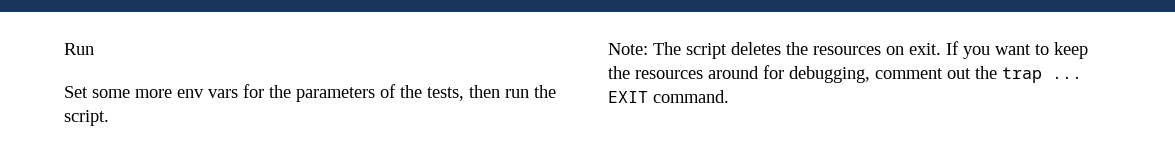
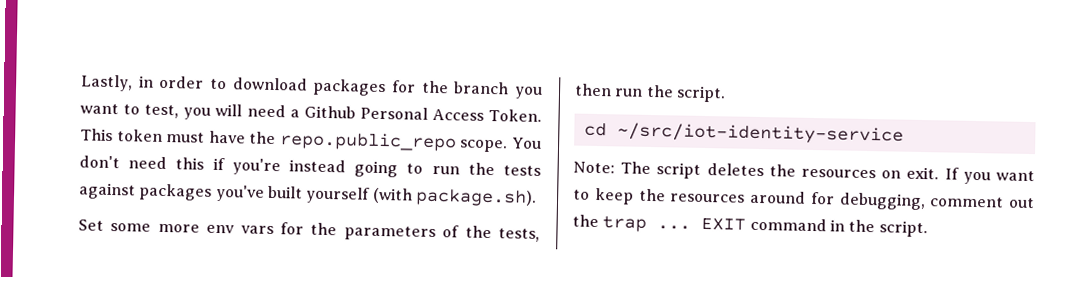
- Run
+ Lastly, in order to download packages for the branch you want to test, you will need a Github Personal Access Token. This token must have the repo.public_repo scope. You don't need this if you're instead going to run the tests against packages you've built yourself (with package.sh).
+ cd ~/src/iot-identity-service
- EXIT command.
+ EXIT command in the script.

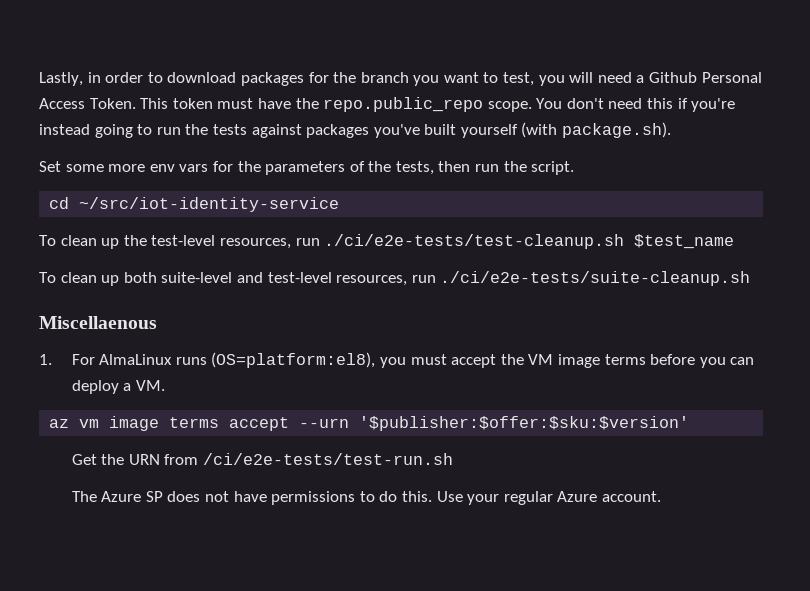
- Note: The script deletes the resources on exit. If you want to keep the resources around for debugging, comment out the trap ... EXIT command in the script.
+ To clean up the test-level resources, run ./ci/e2e-tests/test-cleanup.sh $test_name
+ To clean up both suite-level and test-level resources, run ./ci/e2e-tests/suite-cleanup.sh
+ Miscellaenous
+ 1. For AlmaLinux runs (OS=platform:el8), you must accept the VM image terms before you can deploy a VM.
+ az vm image terms accept --urn '$publisher:$offer:$sku:$version'
+ Get the URN from /ci/e2e-tests/test-run.sh
+ The Azure SP does not have permissions to do this. Use your regular Azure account.

